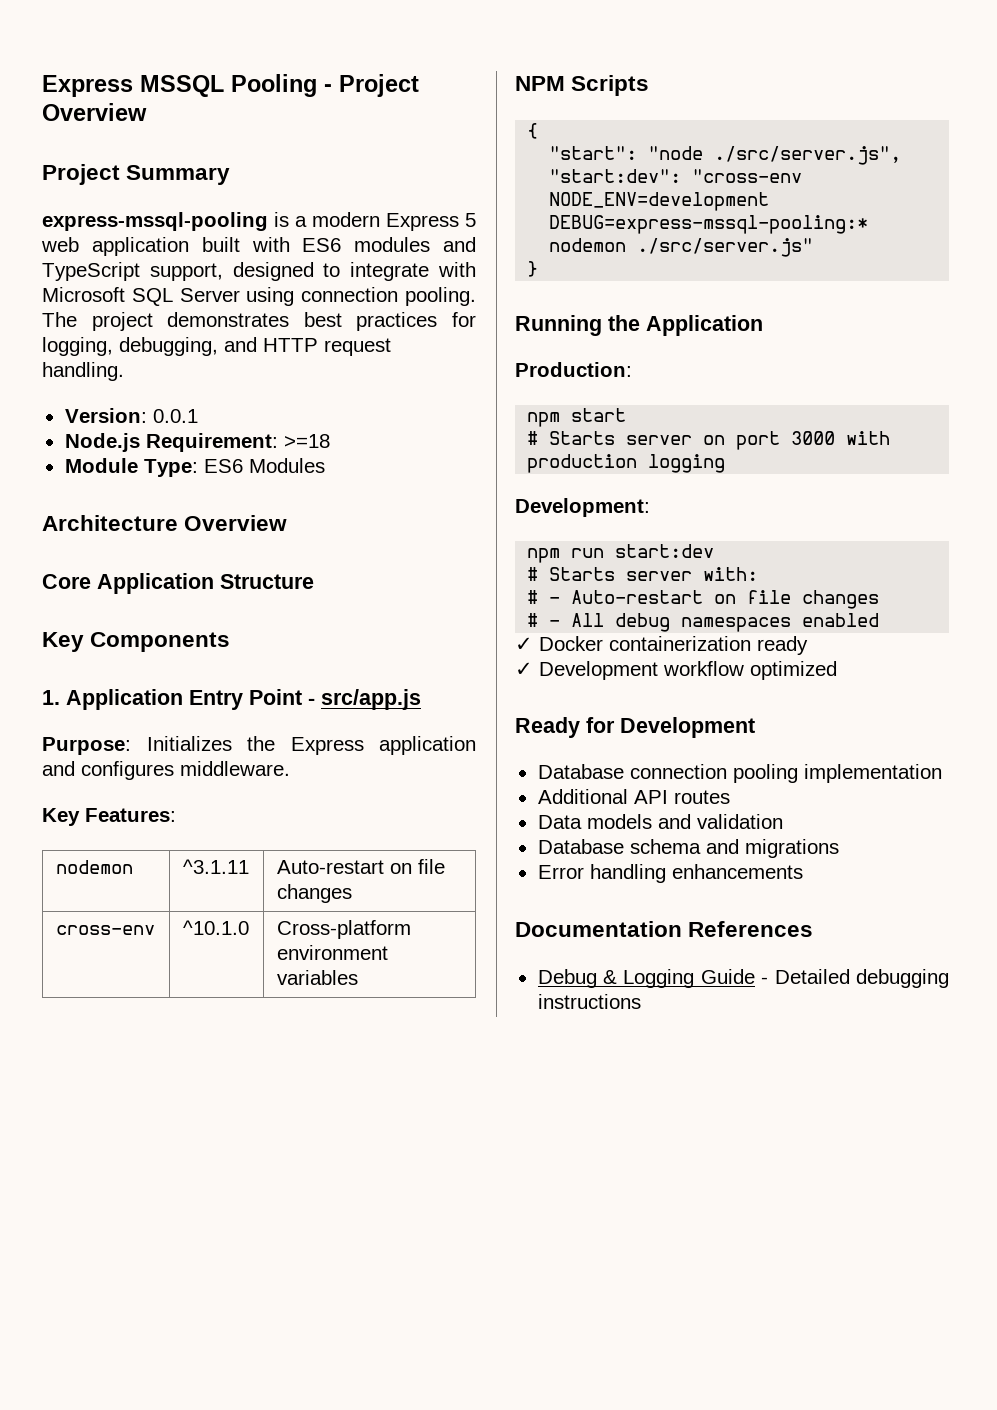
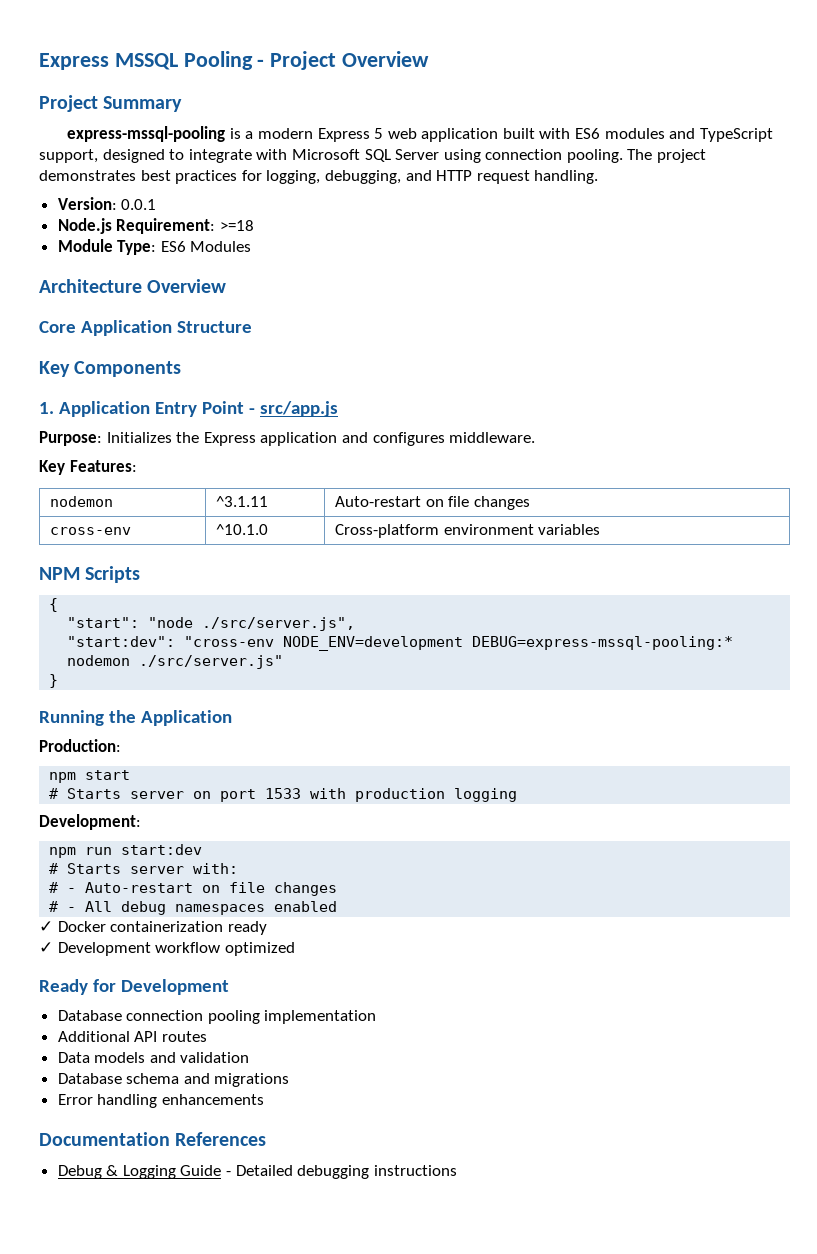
- # Starts server on port 3000 with production logging
+ # Starts server on port 1533 with production logging

